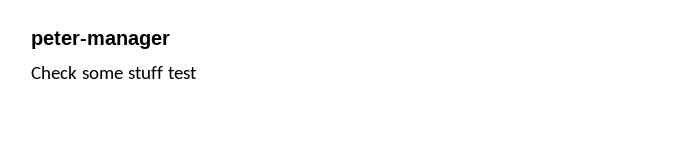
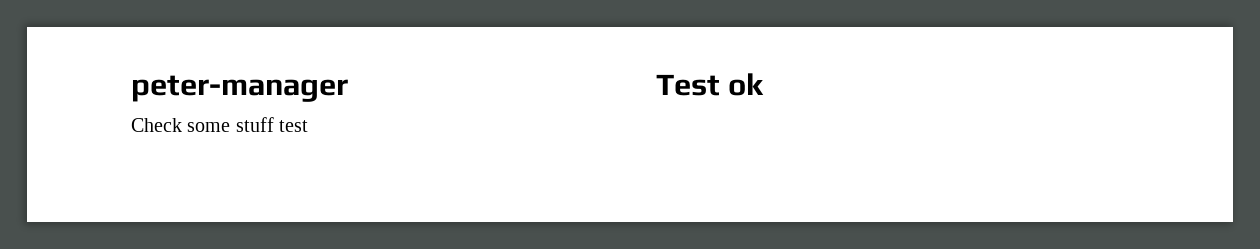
+ Test ok

